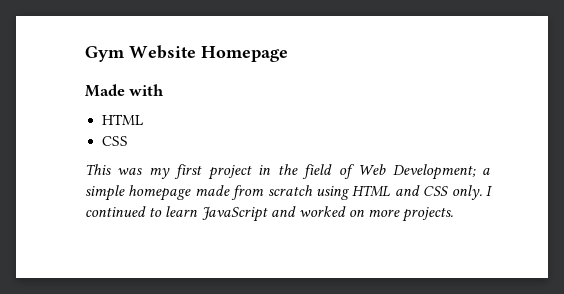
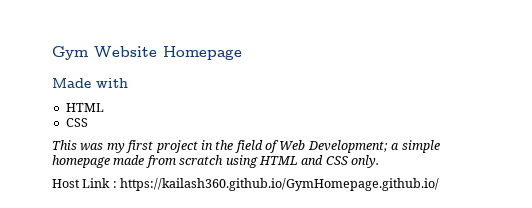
- This was my first project in the field of Web Development; a simple homepage made from scratch using HTML and CSS only. I continued to learn JavaScript and worked on more projects.
+ This was my first project in the field of Web Development; a simple homepage made from scratch using HTML and CSS only.
+ Host Link : https://kailash360.github.io/GymHomepage.github.io/

